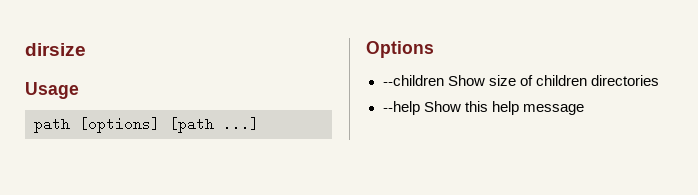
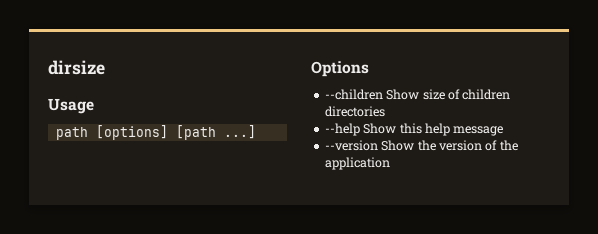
+ --version Show the version of the application

